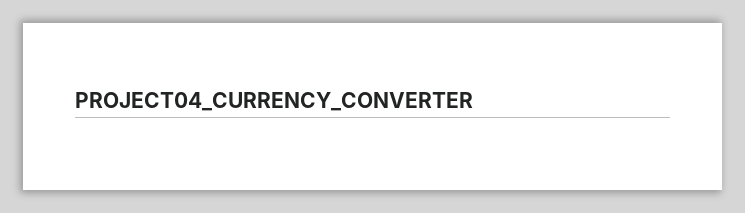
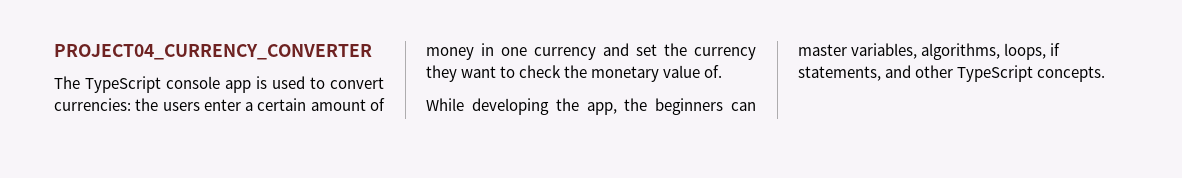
+ The TypeScript console app is used to convert currencies: the users enter a certain amount of money in one currency and set the currency they want to check the monetary value of.
+ While developing the app, the beginners can master variables, algorithms, loops, if statements, and other TypeScript concepts.

